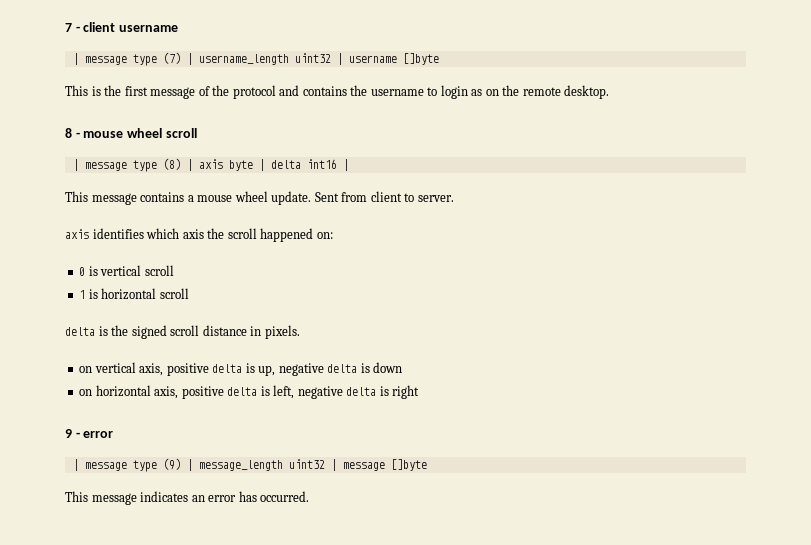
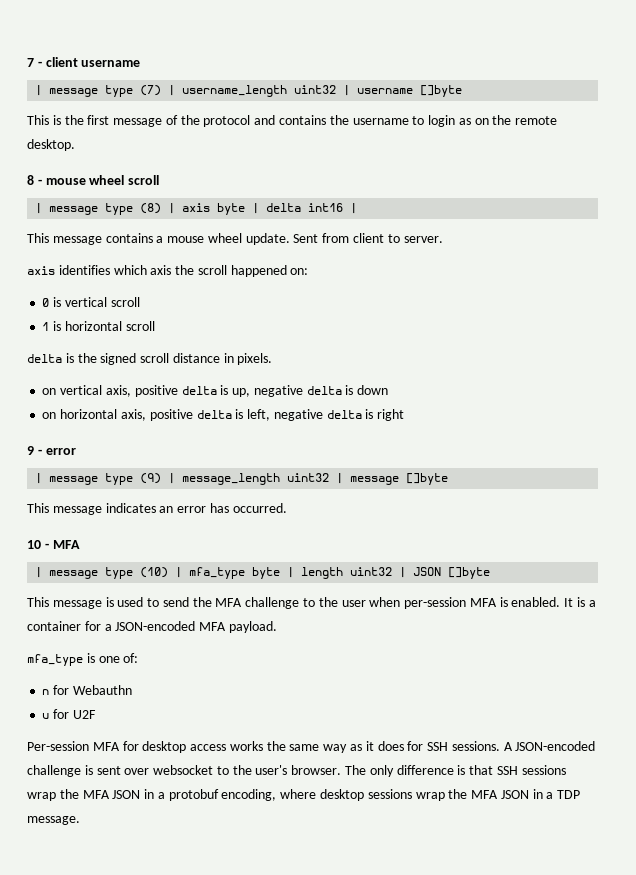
+ 10 - MFA
+ | message type (10) | mfa_type byte | length uint32 | JSON []byte
+ This message is used to send the MFA challenge to the user when per-session MFA is enabled. It is a container for a JSON-encoded MFA payload.
+ mfa_type is one of:
+ n for Webauthn
+ u for U2F
+ Per-session MFA for desktop access works the same way as it does for SSH sessions. A JSON-encoded challenge is sent over websocket to the user's browser. The only difference is that SSH sessions wrap the MFA JSON in a protobuf encoding, where desktop sessions wrap the MFA JSON in a TDP message.

